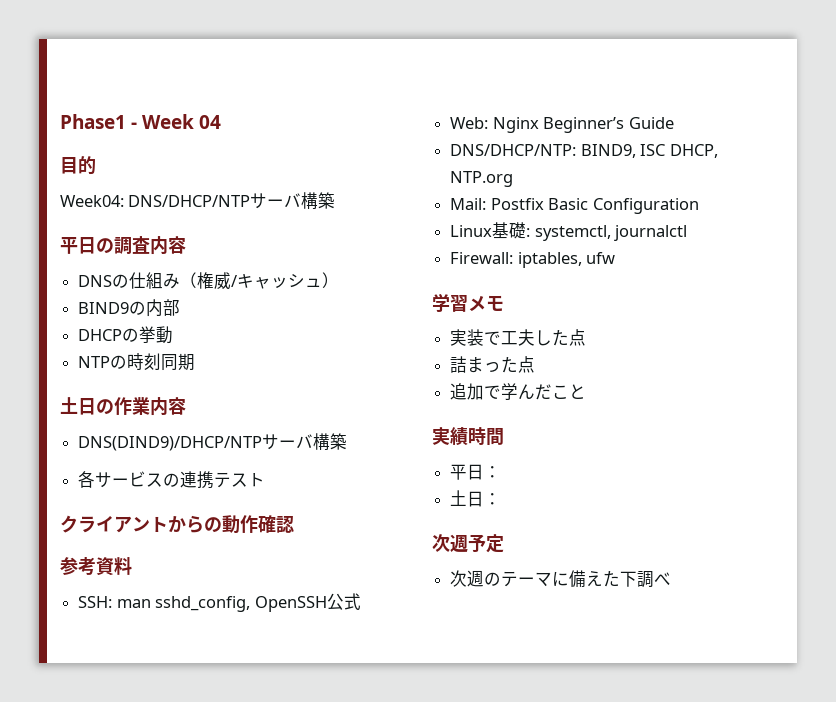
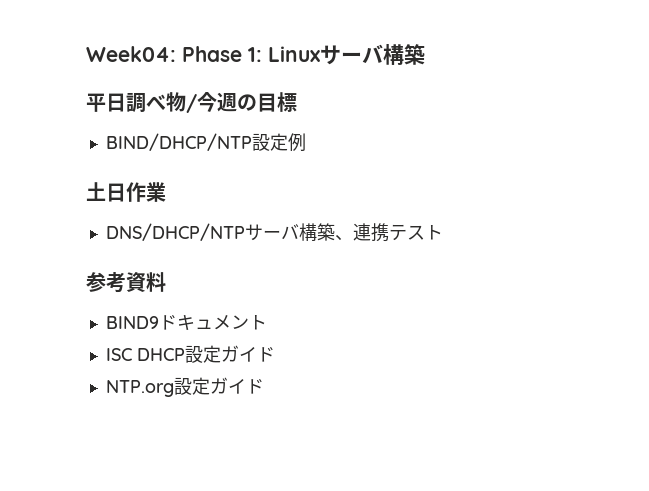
- Phase1 - Week 04
- 目的
- Week04: DNS/DHCP/NTPサーバ構築
- 平日の調査内容
- DNSの仕組み（権威/キャッシュ）
- BIND9の内部
- DHCPの挙動
- NTPの時刻同期
- 土日の作業内容
- DNS(DIND9)/DHCP/NTPサーバ構築
- 各サービスの連携テスト
+ Week04: Phase 1: Linuxサーバ構築
+ 平日調べ物/今週の目標
+ BIND/DHCP/NTP設定例
+ 土日作業
+ DNS/DHCP/NTPサーバ構築、連携テスト
- クライアントからの動作確認
  参考資料
- SSH: man sshd_config, OpenSSH公式
- Web: Nginx Beginner’s Guide
- DNS/DHCP/NTP: BIND9, ISC DHCP, NTP.org
- Mail: Postfix Basic Configuration
- Linux基礎: systemctl, journalctl
- Firewall: iptables, ufw
- 学習メモ
- 実装で工夫した点
- 詰まった点
- 追加で学んだこと
- 実績時間
- 平日：
- 土日：
- 次週予定
- 次週のテーマに備えた下調べ
+ BIND9ドキュメント
+ ISC DHCP設定ガイド
+ NTP.org設定ガイド

